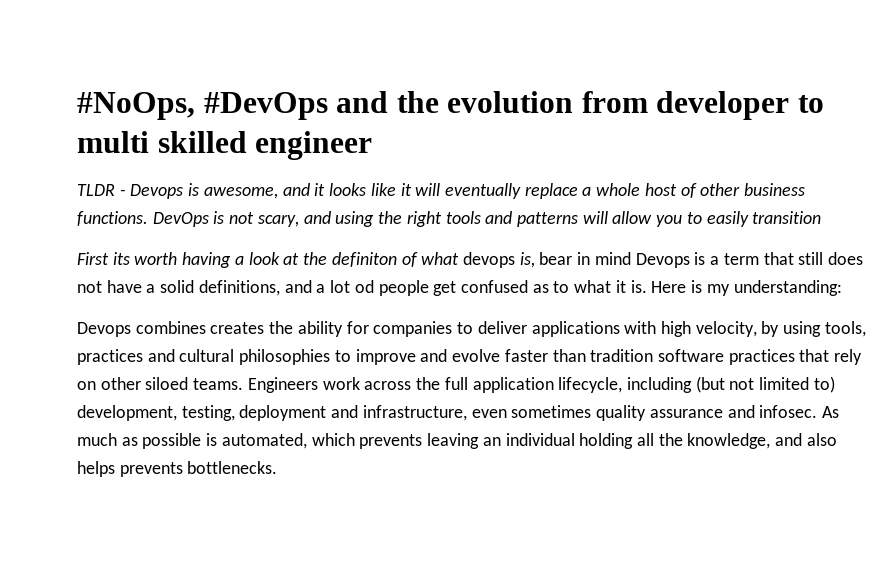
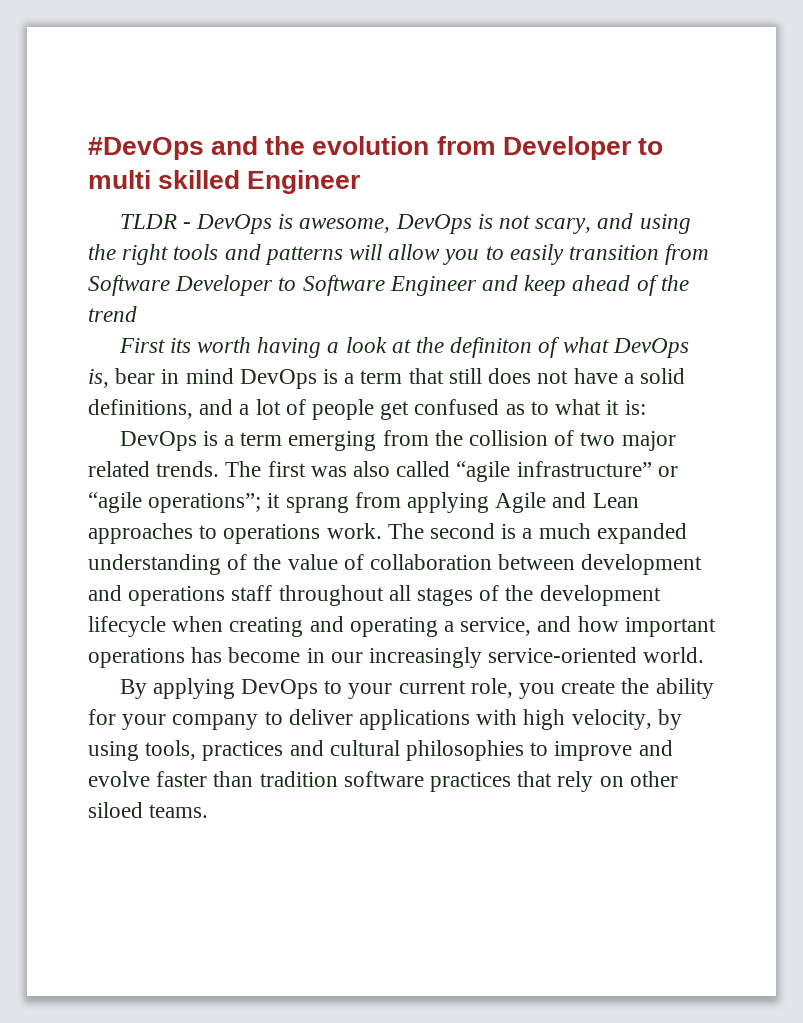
- #NoOps, #DevOps and the evolution from developer to multi skilled engineer
+ #DevOps and the evolution from Developer to multi skilled Engineer
- TLDR - Devops is awesome, and it looks like it will eventually replace a whole host of other business functions. DevOps is not scary, and using the right tools and patterns will allow you to easily transition
+ TLDR - DevOps is awesome, DevOps is not scary, and using the right tools and patterns will allow you to easily transition from Software Developer to Software Engineer and keep ahead of the trend
- First its worth having a look at the definiton of what devops is, bear in mind Devops is a term that still does not have a solid definitions, and a lot od people get confused as to what it is. Here is my understanding:
- Devops combines creates the ability for companies to deliver applications with high velocity, by using tools, practices and cultural philosophies to improve and evolve faster than tradition software practices that rely on other siloed teams. Engineers work across the full application lifecycle, including (but not limited to) development, testing, deployment and infrastructure, even sometimes quality assurance and infosec. As much as possible is automated, which prevents leaving an individual holding all the knowledge, and also helps prevents bottlenecks.
+ First its worth having a look at the definiton of what DevOps is, bear in mind DevOps is a term that still does not have a solid definitions, and a lot of people get confused as to what it is:
+ DevOps is a term emerging from the collision of two major related trends. The first was also called “agile infrastructure” or “agile operations”; it sprang from applying Agile and Lean approaches to operations work. The second is a much expanded understanding of the value of collaboration between development and operations staff throughout all stages of the development lifecycle when creating and operating a service, and how important operations has become in our increasingly service-oriented world.
+ By applying DevOps to your current role, you create the ability for your company to deliver applications with high velocity, by using tools, practices and cultural philosophies to improve and evolve faster than tradition software practices that rely on other siloed teams.

